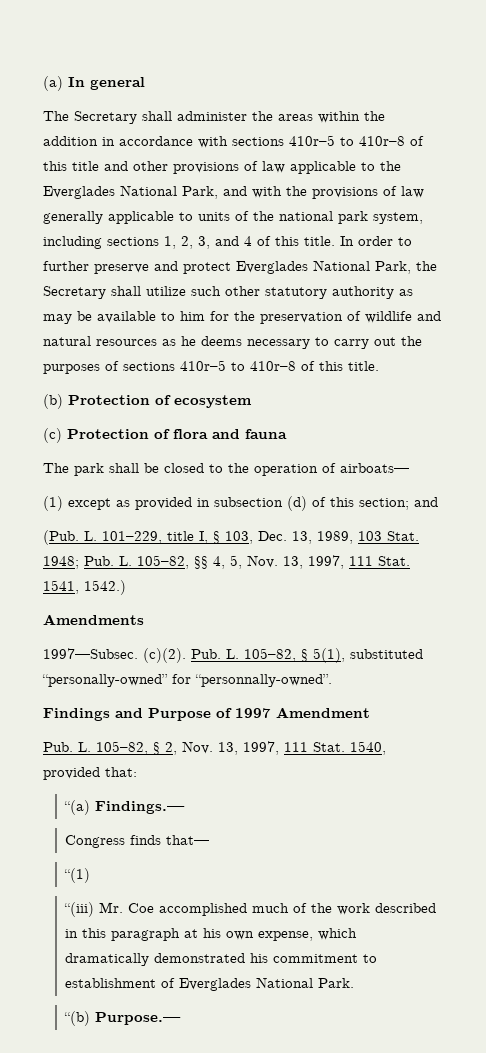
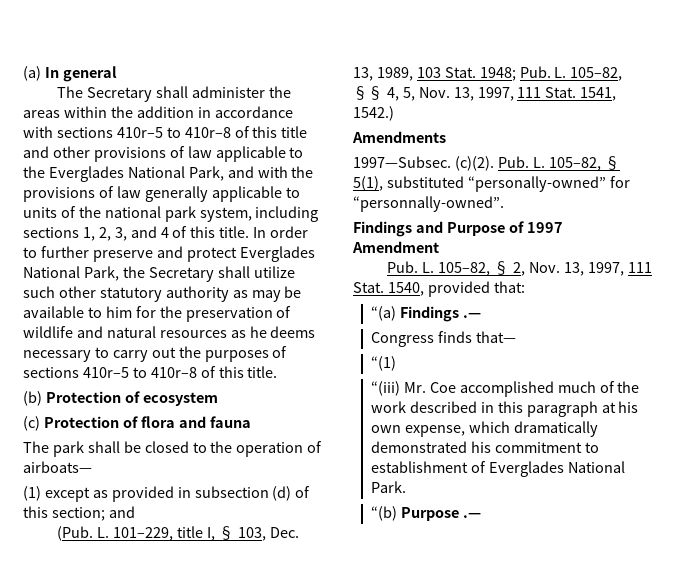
- “(a) Findings.—
+ “(a) Findings .—
- “(b) Purpose.—
+ “(b) Purpose .—

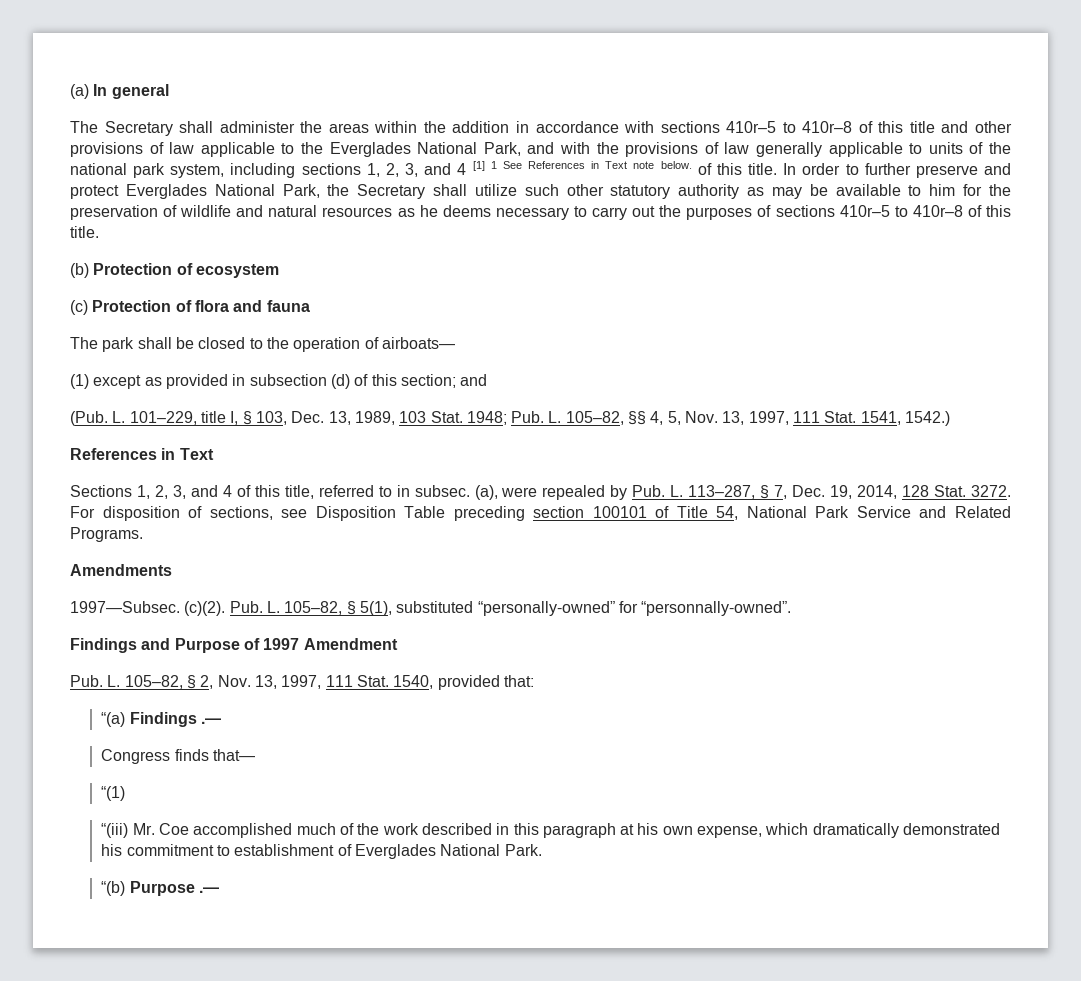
- The Secretary shall administer the areas within the addition in accordance with sections 410r–5 to 410r–8 of this title and other provisions of law applicable to the Everglades National Park, and with the provisions of law generally applicable to units of the national park system, including sections 1, 2, 3, and 4 of this title.
+ The Secretary shall administer the areas within the addition in accordance with sections 410r–5 to 410r–8 of this title and other provisions of law applicable to the Everglades National Park, and with the provisions of law generally applicable to units of the national park system, including sections 1, 2, 3, and 4 [1] 1 See References in Text note below. of this title.
  1541, 1542.)
+ References in Text
+ Sections 1, 2, 3, and 4 of this title, referred to in subsec. (a), were repealed by Pub. L. 113–287, § 7, Dec. 19, 2014, 128 Stat. 3272. For disposition of sections, see Disposition Table preceding section 100101 of Title 54, National Park Service and Related Programs.

